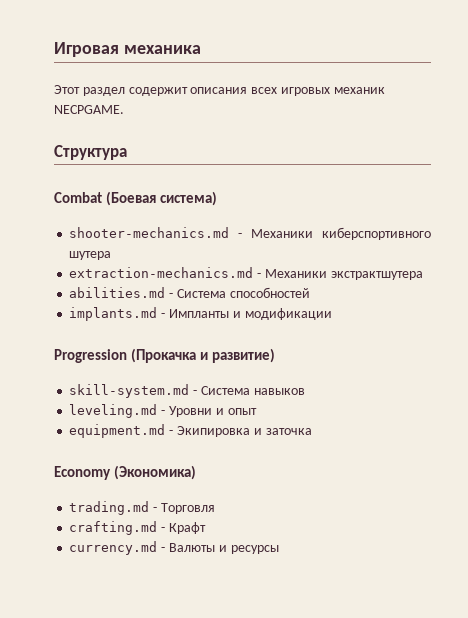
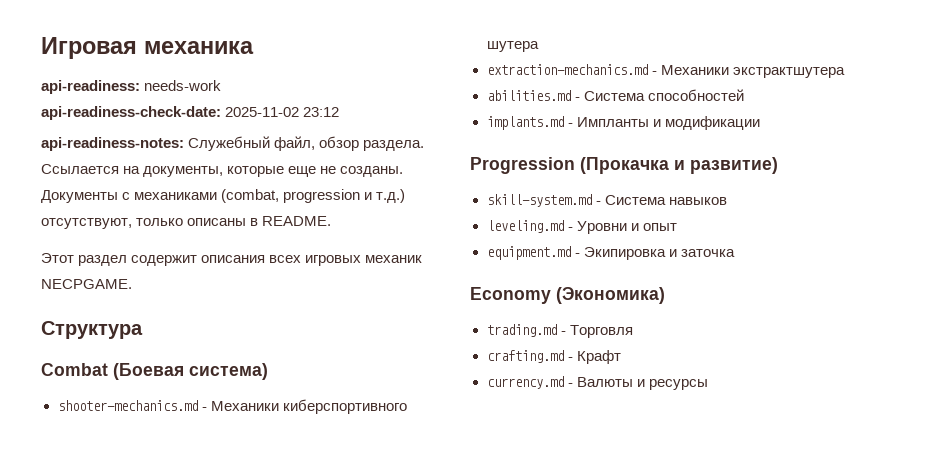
+ api-readiness: needs-work
+ api-readiness-check-date: 2025-11-02 23:12
+ api-readiness-notes: Служебный файл, обзор раздела. Ссылается на документы, которые еще не созданы. Документы с механиками (combat, progression и т.д.) отсутствуют, только описаны в README.

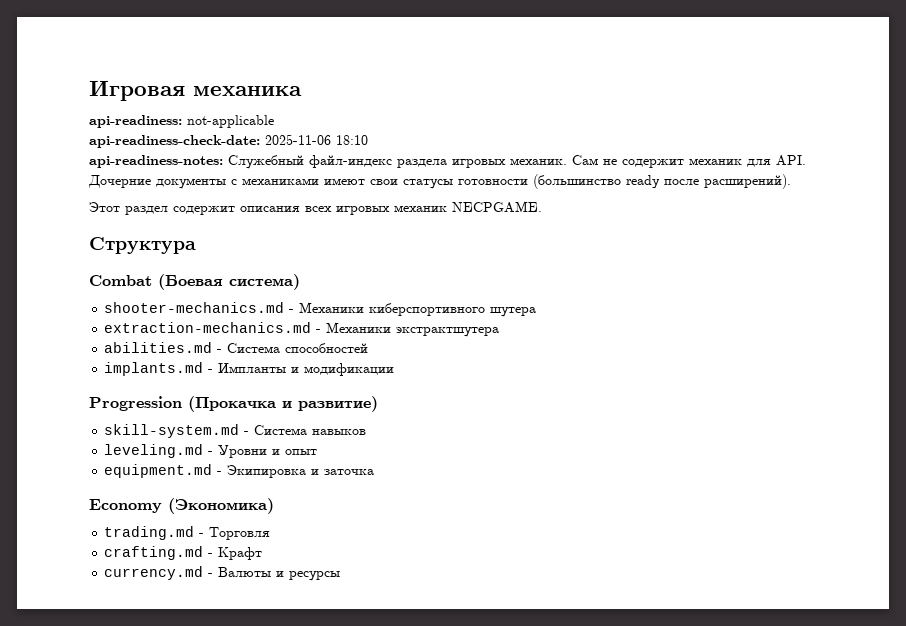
- api-readiness: needs-work
+ api-readiness: not-applicable
- api-readiness-check-date: 2025-11-02 23:12
+ api-readiness-check-date: 2025-11-06 18:10
- api-readiness-notes: Служебный файл, обзор раздела. Ссылается на документы, которые еще не созданы. Документы с механиками (combat, progression и т.д.) отсутствуют, только описаны в README.
+ api-readiness-notes: Служебный файл-индекс раздела игровых механик. Сам не содержит механик для API. Дочерние документы с механиками имеют свои статусы готовности (большинство ready после расширений).

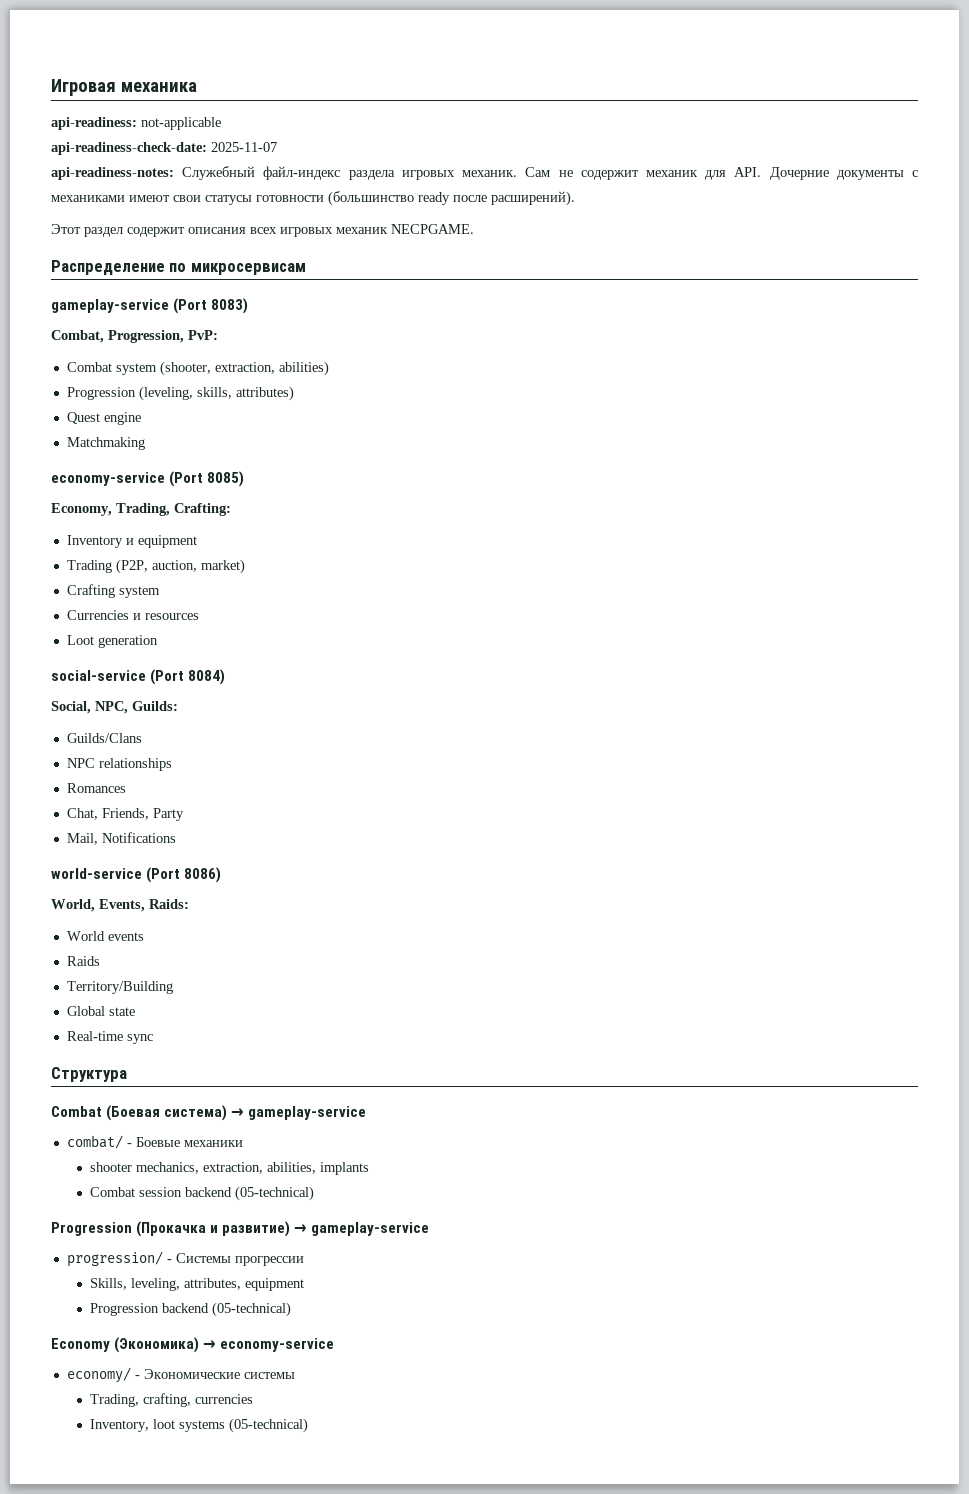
- api-readiness-check-date: 2025-11-06 18:10
+ api-readiness-check-date: 2025-11-07
+ Распределение по микросервисам
+ gameplay-service (Port 8083)
+ Combat, Progression, PvP:
+ Combat system (shooter, extraction, abilities)
+ Progression (leveling, skills, attributes)
+ Quest engine
+ Matchmaking
+ economy-service (Port 8085)
+ Economy, Trading, Crafting:
+ Inventory и equipment
+ Trading (P2P, auction, market)
+ Crafting system
+ Currencies и resources
+ Loot generation
+ social-service (Port 8084)
+ Social, NPC, Guilds:
+ Guilds/Clans
+ NPC relationships
+ Romances
+ Chat, Friends, Party
+ Mail, Notifications
+ world-service (Port 8086)
+ World, Events, Raids:
+ World events
+ Raids
+ Territory/Building
+ Global state
+ Real-time sync
  Структура
- Combat (Боевая система)
- shooter-mechanics.md - Механики киберспортивного шутера
- extraction-mechanics.md - Механики экстрактшутера
- abilities.md - Система способностей
- implants.md - Импланты и модификации
- Progression (Прокачка и развитие)
- skill-system.md - Система навыков
- leveling.md - Уровни и опыт
- equipment.md - Экипировка и заточка
- Economy (Экономика)
- trading.md - Торговля
- crafting.md - Крафт
- currency.md - Валюты и ресурсы
+ Combat (Боевая система) → gameplay-service
+ combat/ - Боевые механики
+ shooter mechanics, extraction, abilities, implants
+ Combat session backend (05-technical)
+ Progression (Прокачка и развитие) → gameplay-service
+ progression/ - Системы прогрессии
+ Skills, leveling, attributes, equipment
+ Progression backend (05-technical)
+ Economy (Экономика) → economy-service
+ economy/ - Экономические системы
+ Trading, crafting, currencies
+ Inventory, loot systems (05-technical)

